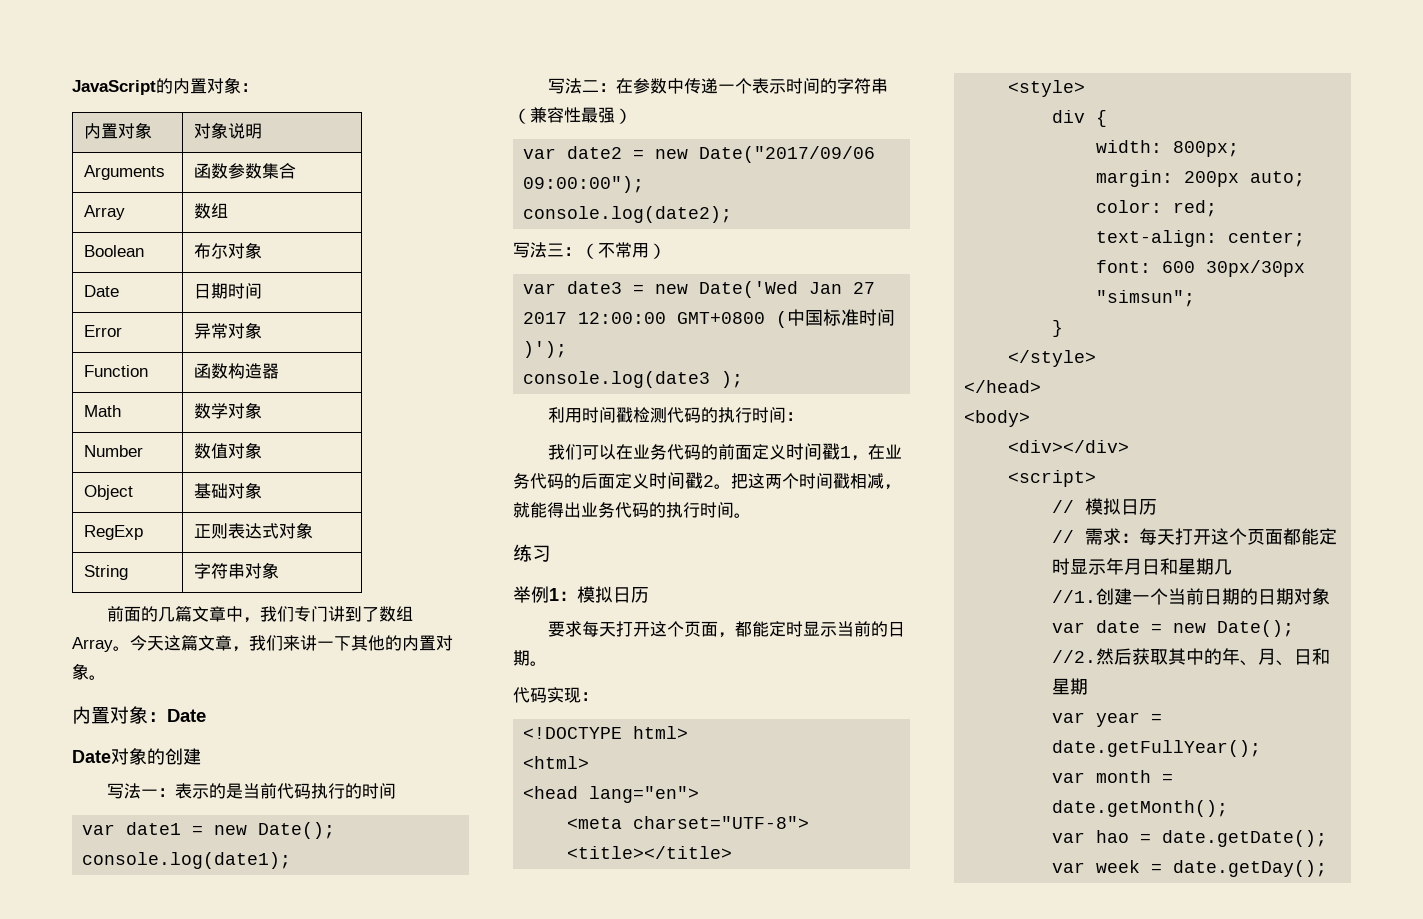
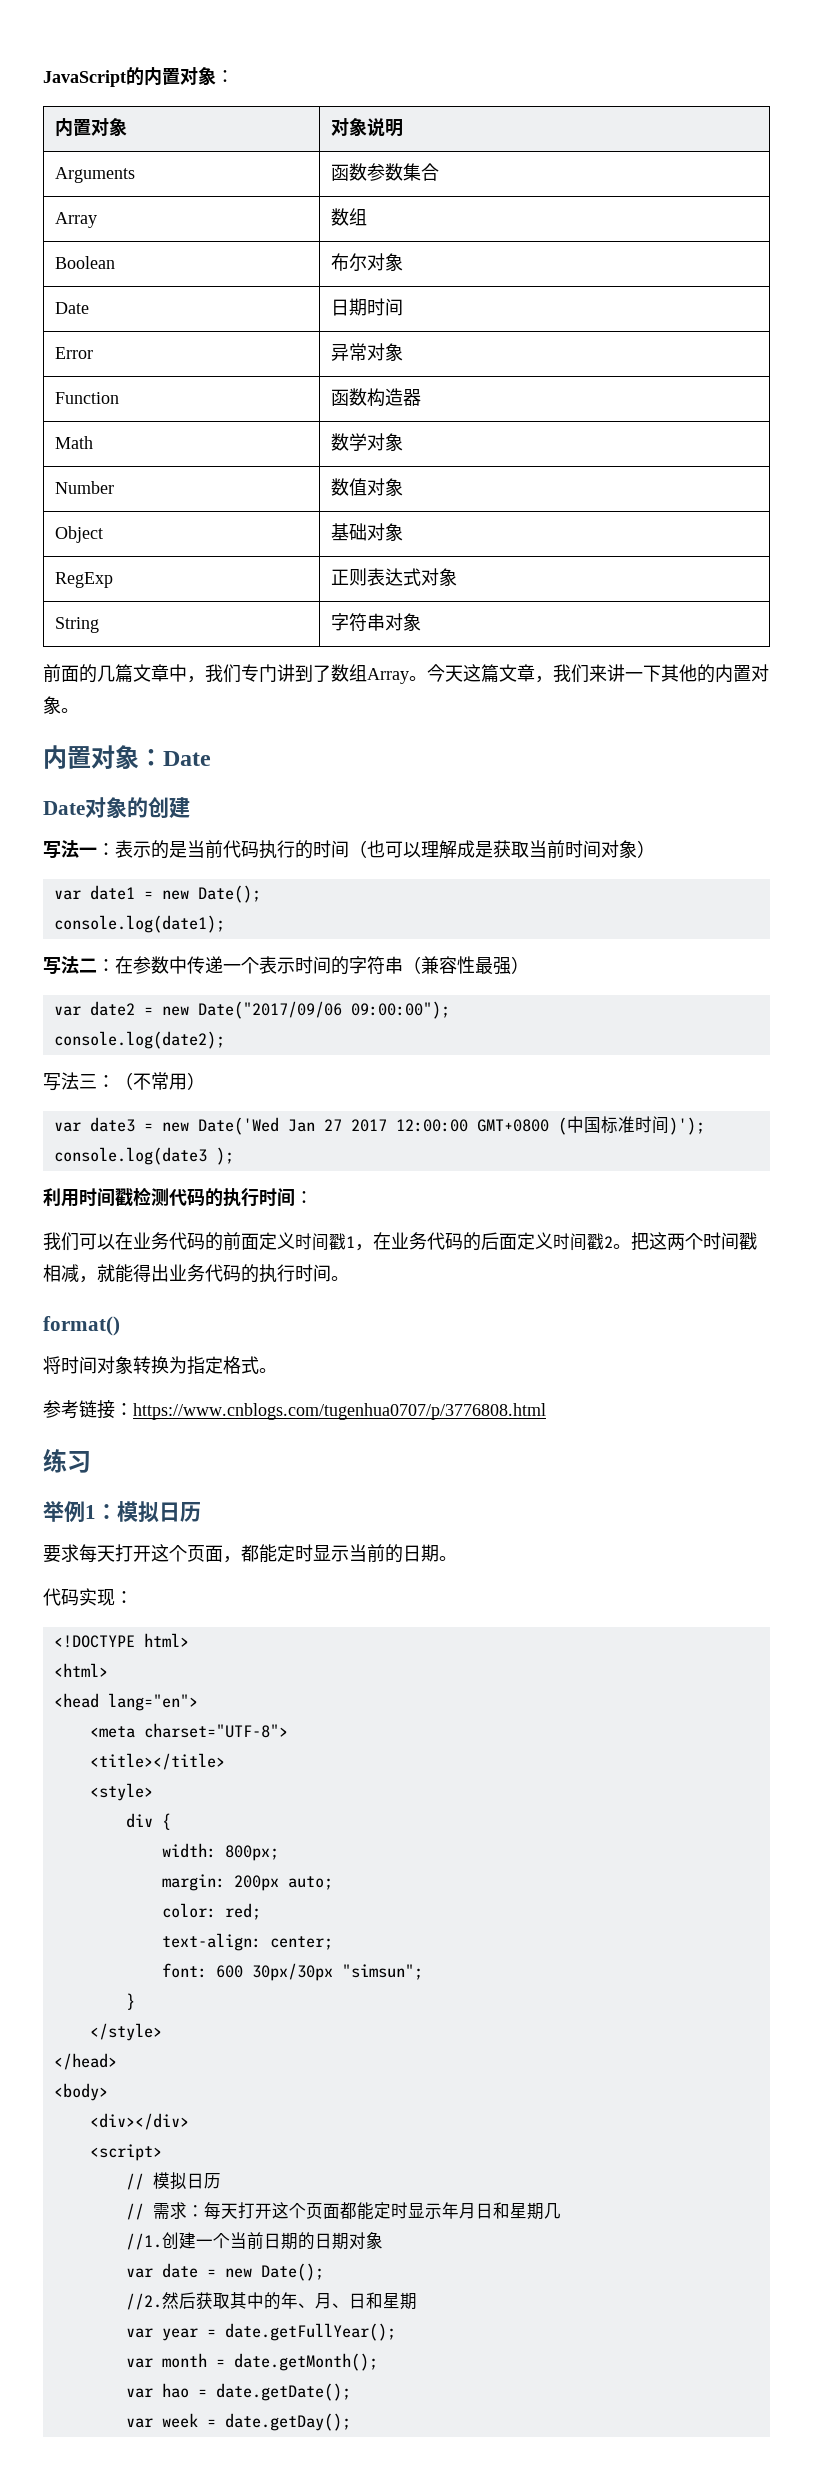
- 写法一：表示的是当前代码执行的时间
+ 写法一：表示的是当前代码执行的时间（也可以理解成是获取当前时间对象）
+ format()
+ 将时间对象转换为指定格式。
+ 参考链接：https://www.cnblogs.com/tugenhua0707/p/3776808.html

